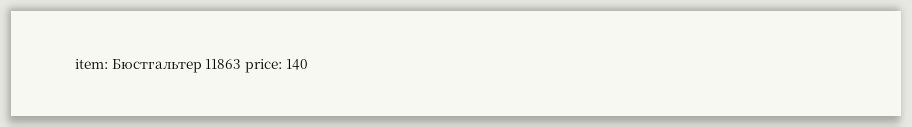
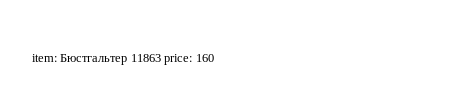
- item: Бюстгальтер 11863 price: 140
+ item: Бюстгальтер 11863 price: 160

